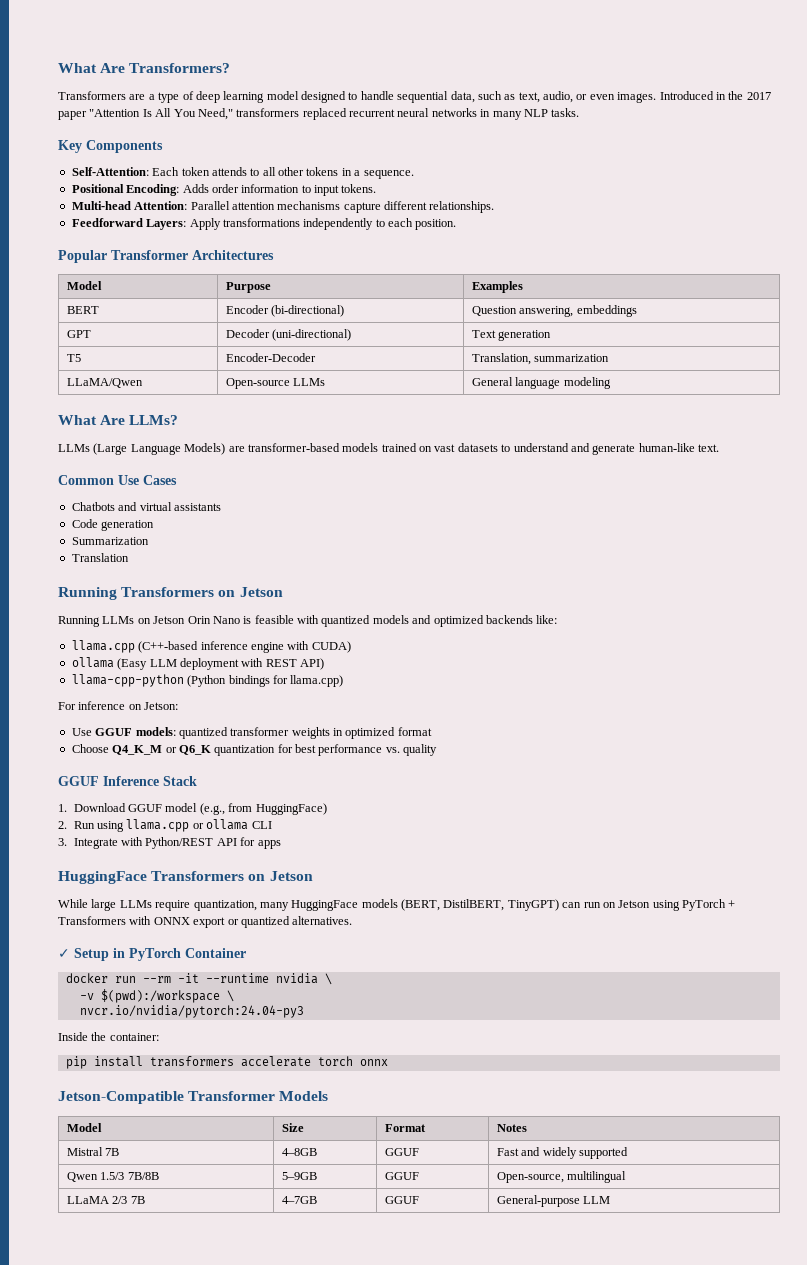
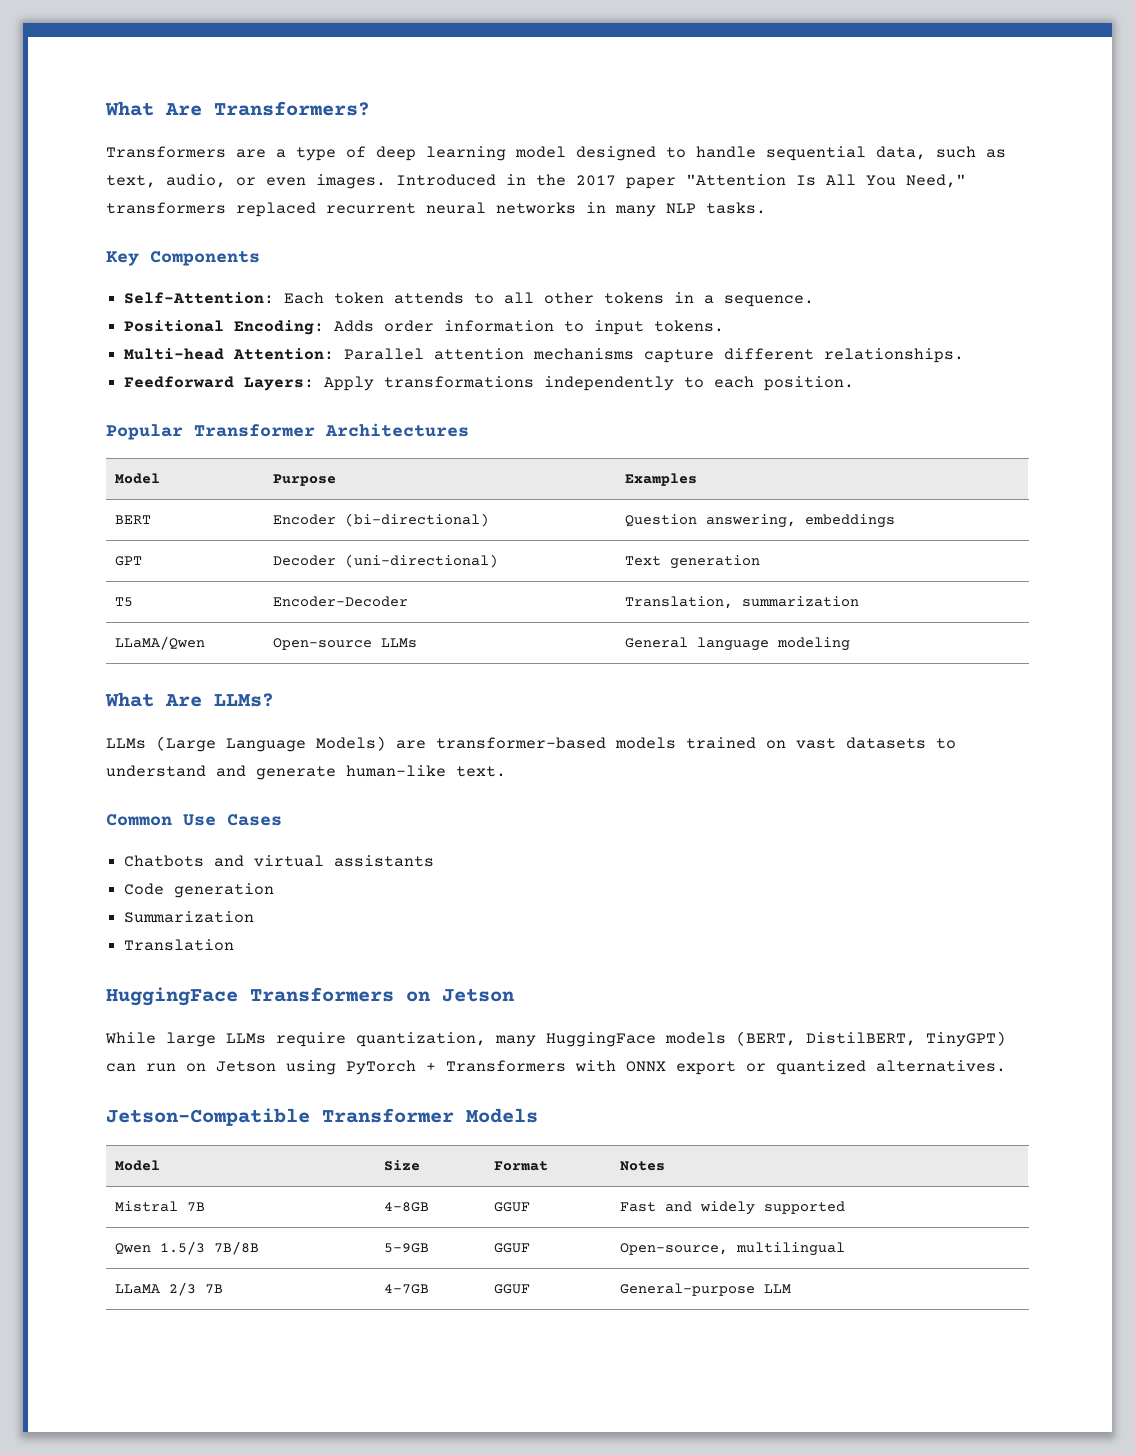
- Running Transformers on Jetson
- Running LLMs on Jetson Orin Nano is feasible with quantized models and optimized backends like:
- llama.cpp (C++-based inference engine with CUDA)
- ollama (Easy LLM deployment with REST API)
- llama-cpp-python (Python bindings for llama.cpp)
- For inference on Jetson:
- Use GGUF models: quantized transformer weights in optimized format
- Choose Q4_K_M or Q6_K quantization for best performance vs. quality
- GGUF Inference Stack
- 1. Download GGUF model (e.g., from HuggingFace)
- 2. Run using llama.cpp or ollama CLI
- 3. Integrate with Python/REST API for apps
- ✓ Setup in PyTorch Container
- docker run --rm -it --runtime nvidia \
- -v $(pwd):/workspace \
- nvcr.io/nvidia/pytorch:24.04-py3
- Inside the container:
- pip install transformers accelerate torch onnx

